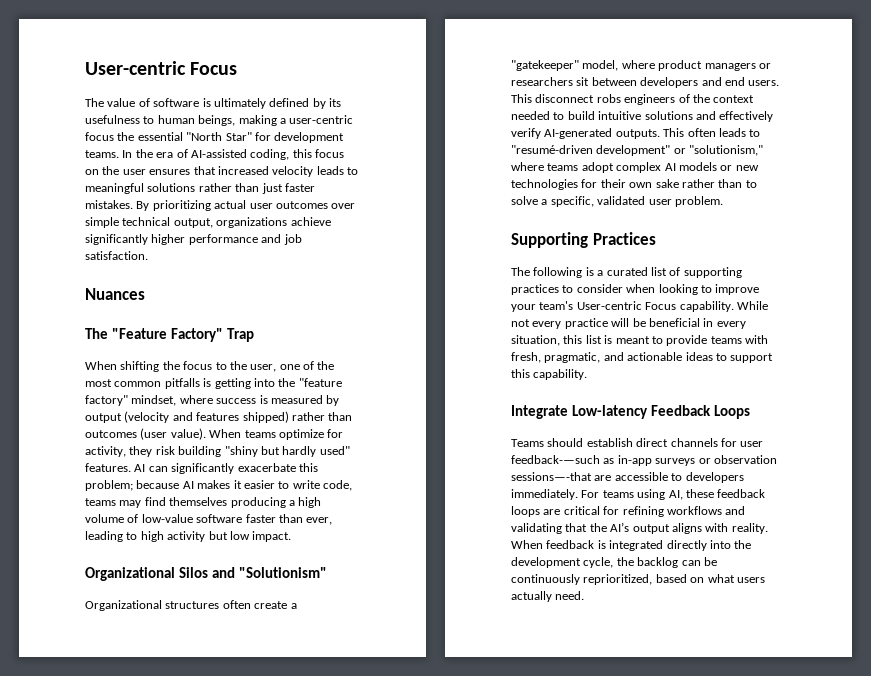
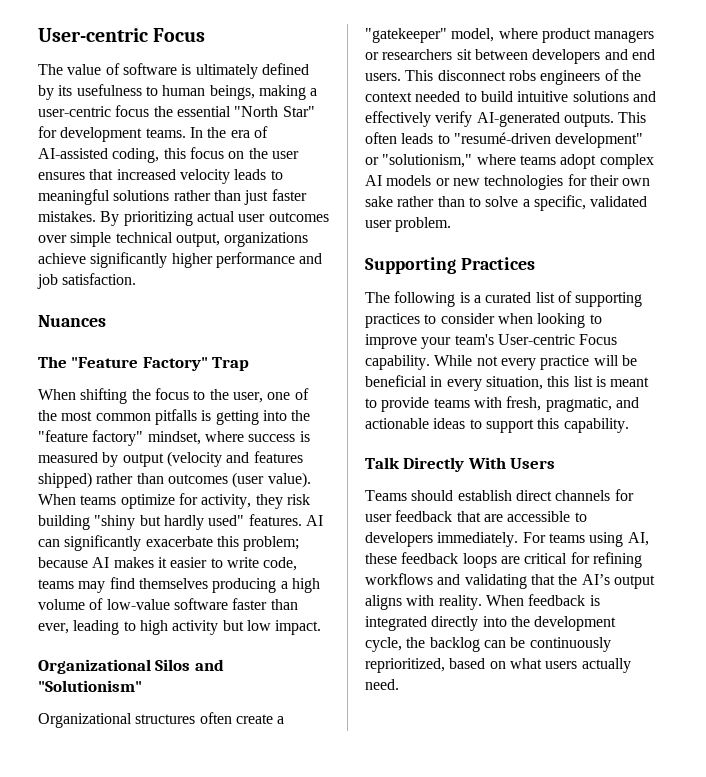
- Integrate Low-latency Feedback Loops
+ Talk Directly With Users
- Teams should establish direct channels for user feedback-—such as in-app surveys or observation sessions—-that are accessible to developers immediately.
+ Teams should establish direct channels for user feedback that are accessible to developers immediately.

